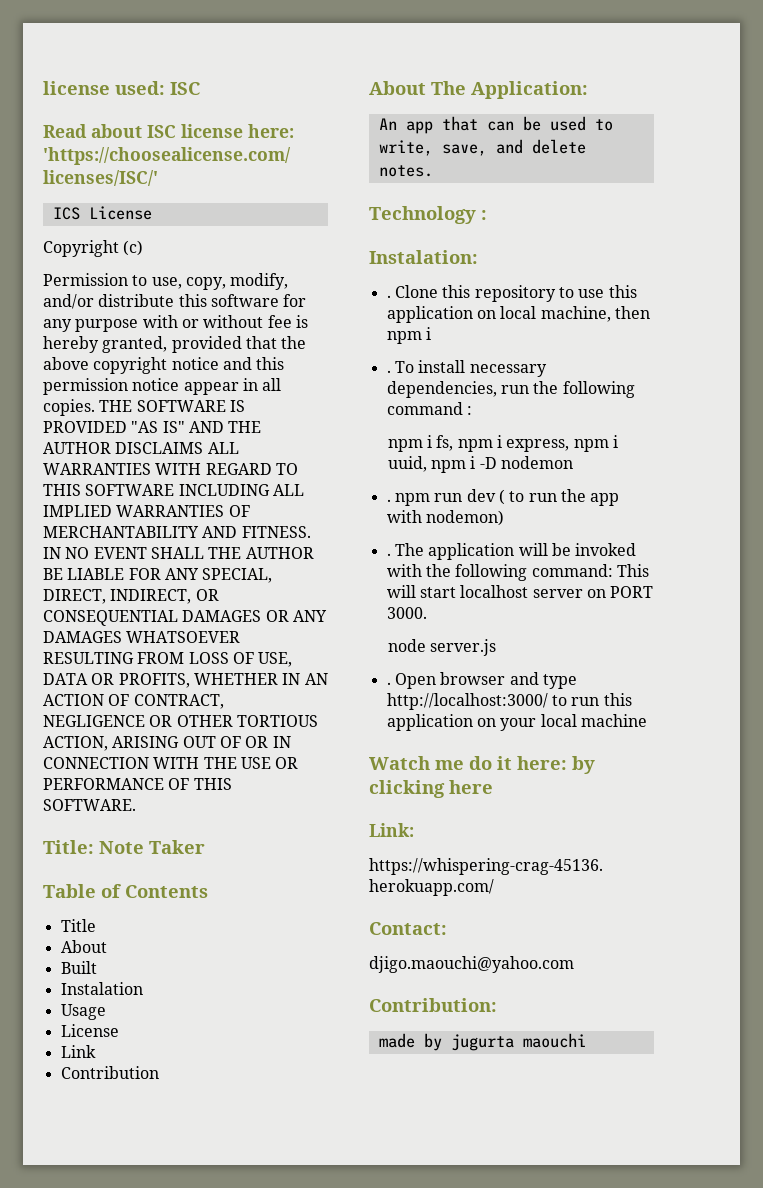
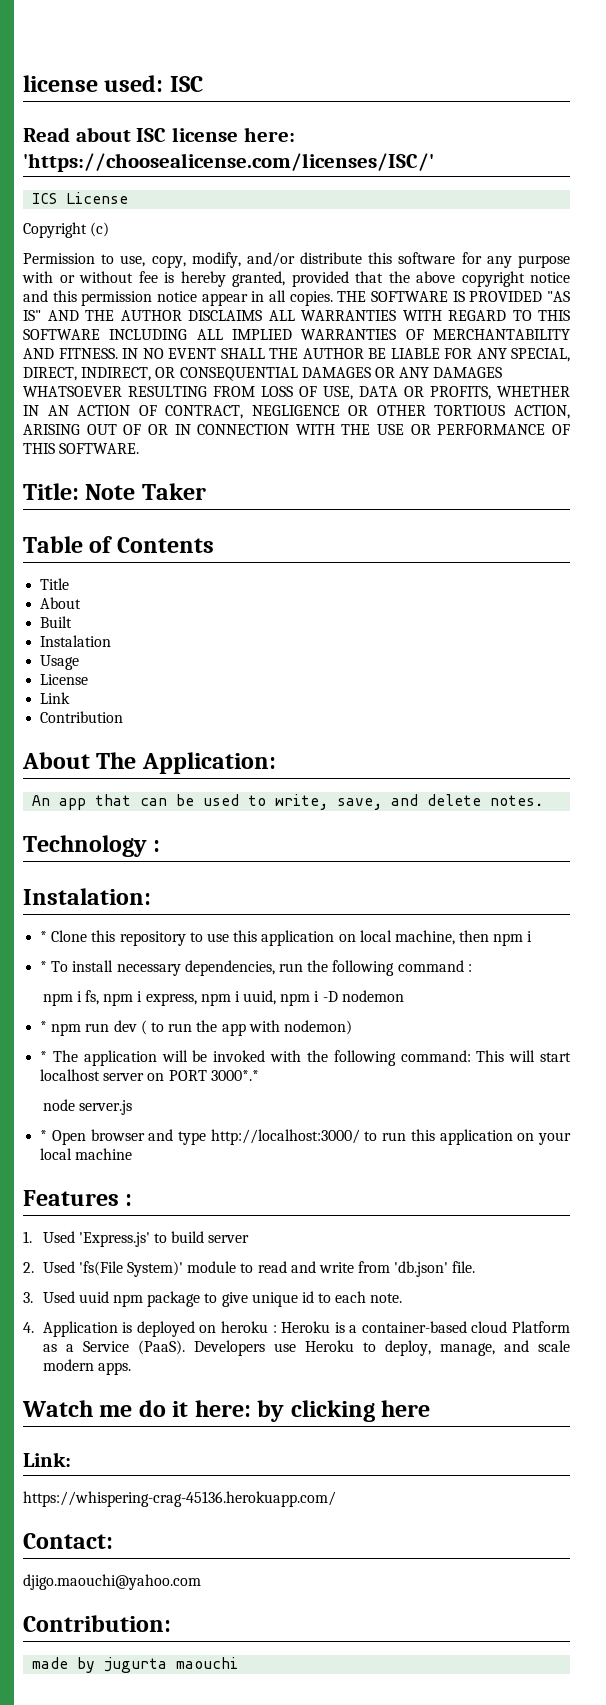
- . Clone this repository to use this application on local machine, then npm i
+ * Clone this repository to use this application on local machine, then npm i
- . To install necessary dependencies, run the following command :
+ * To install necessary dependencies, run the following command :
- . npm run dev ( to run the app with nodemon)
+ * npm run dev ( to run the app with nodemon)
- . The application will be invoked with the following command: This will start localhost server on PORT 3000.
+ * The application will be invoked with the following command: This will start localhost server on PORT 3000*.*
- . Open browser and type http://localhost:3000/ to run this application on your local machine
+ * Open browser and type http://localhost:3000/ to run this application on your local machine
+ Features :
+ 1. Used 'Express.js' to build server
+ 2. Used 'fs(File System)' module to read and write from 'db.json' file.
+ 3. Used uuid npm package to give unique id to each note.
+ 4. Application is deployed on heroku : Heroku is a container-based cloud Platform as a Service (PaaS). Developers use Heroku to deploy, manage, and scale modern apps.

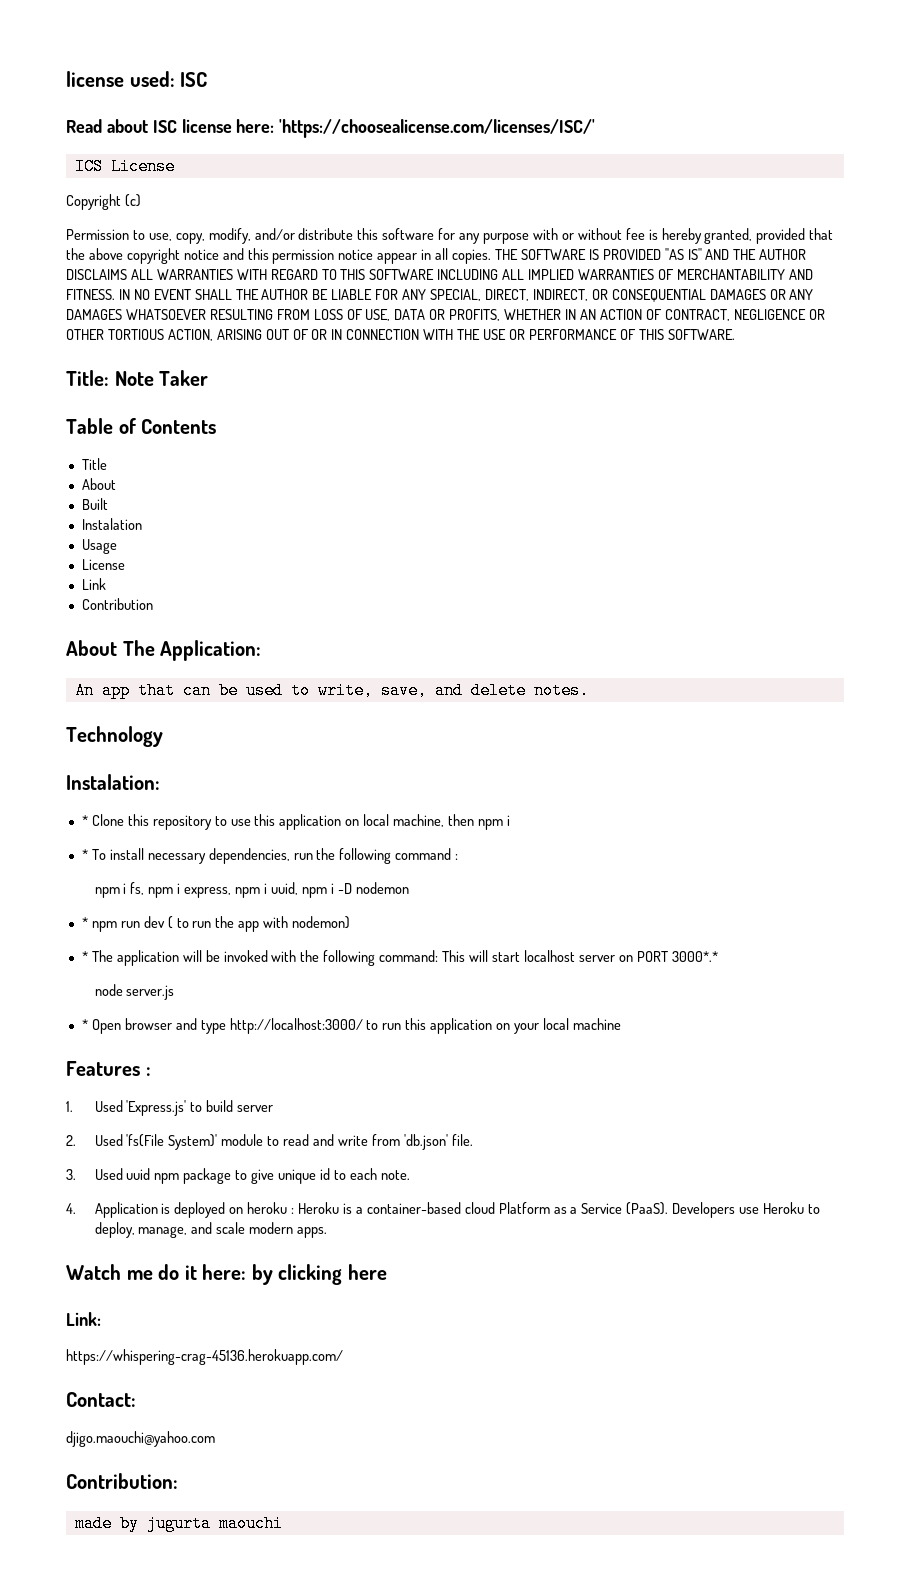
- Technology :
+ Technology

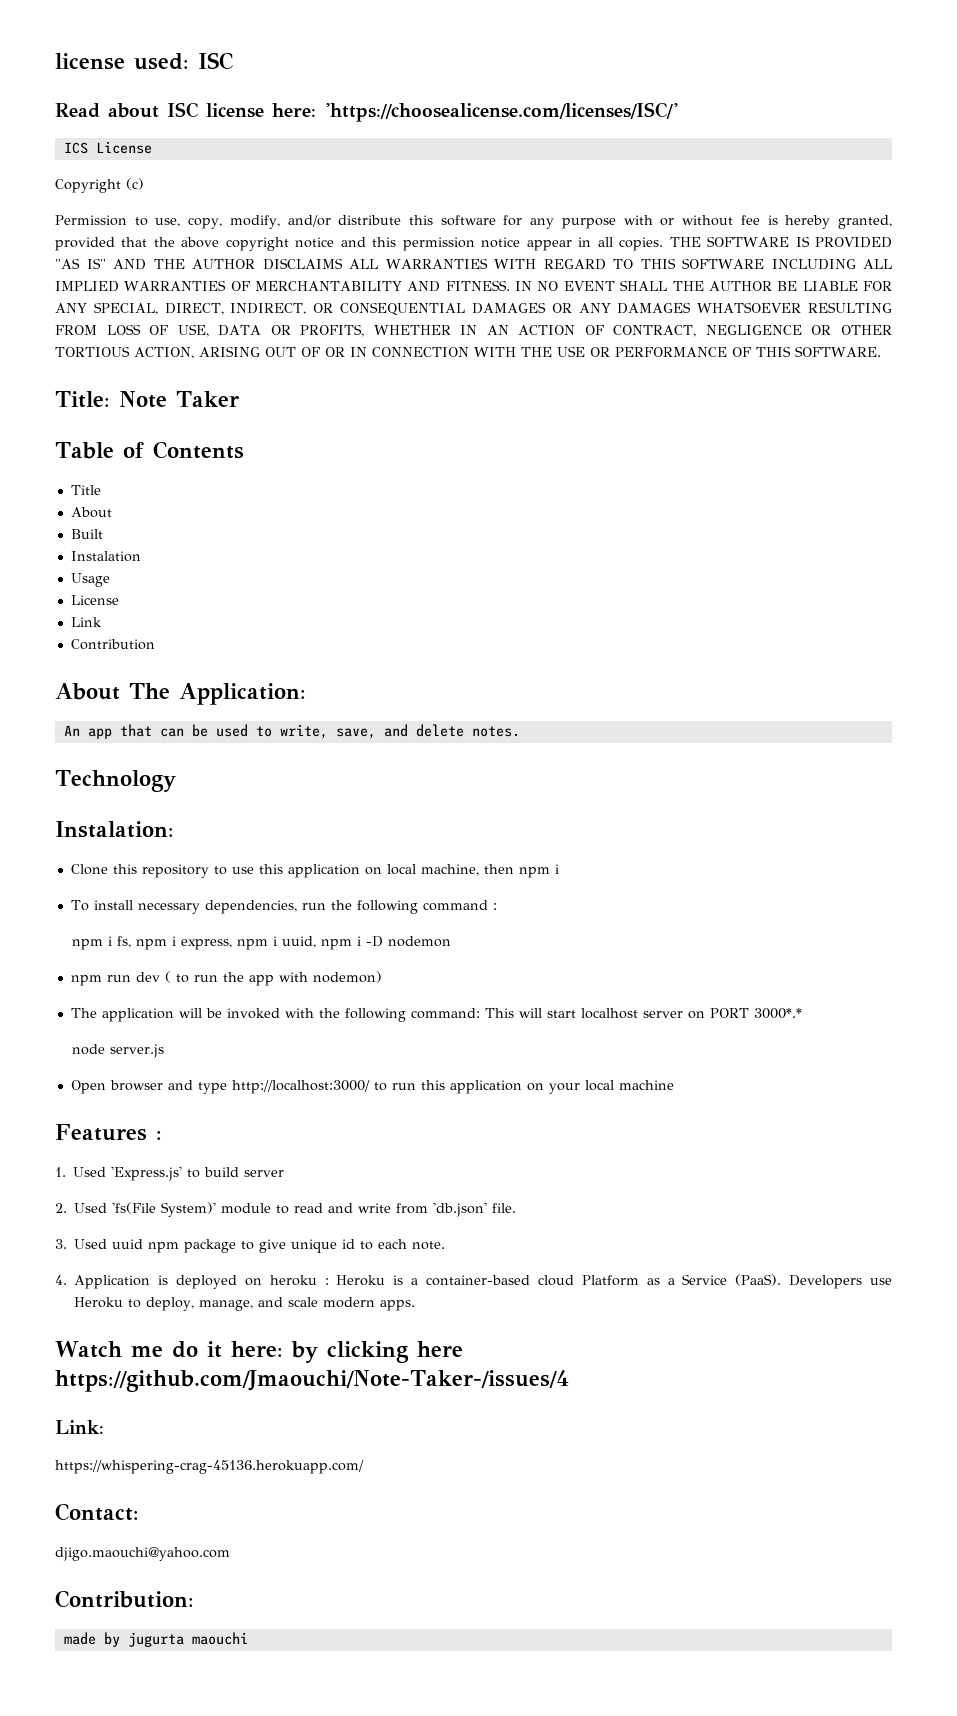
- * Clone this repository to use this application on local machine, then npm i
+ Clone this repository to use this application on local machine, then npm i
- * To install necessary dependencies, run the following command :
+ To install necessary dependencies, run the following command :
- * npm run dev ( to run the app with nodemon)
+ npm run dev ( to run the app with nodemon)
- * The application will be invoked with the following command: This will start localhost server on PORT 3000*.*
+ The application will be invoked with the following command: This will start localhost server on PORT 3000*.*
- * Open browser and type http://localhost:3000/ to run this application on your local machine
+ Open browser and type http://localhost:3000/ to run this application on your local machine
- Watch me do it here: by clicking here
+ Watch me do it here: by clicking here https://github.com/Jmaouchi/Note-Taker-/issues/4

